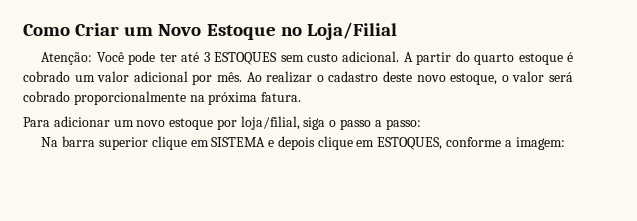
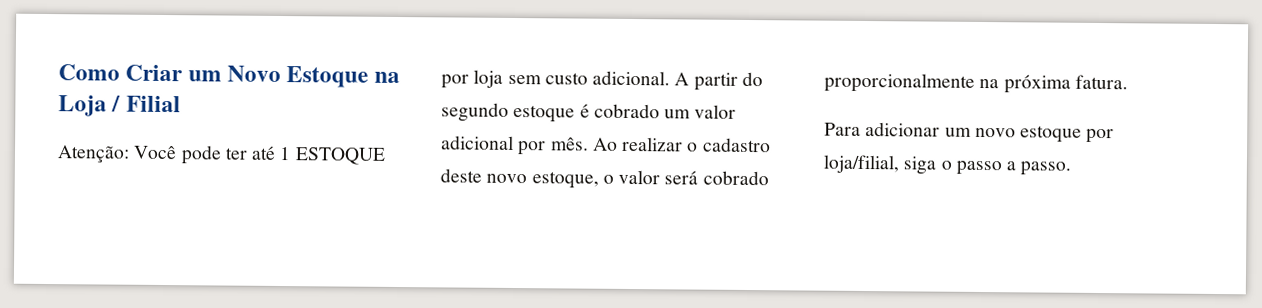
- Como Criar um Novo Estoque no Loja/Filial
+ Como Criar um Novo Estoque na Loja / Filial
- Atenção: Você pode ter até 3 ESTOQUES sem custo adicional.
+ Atenção: Você pode ter até 1 ESTOQUE por loja sem custo adicional.
- A partir do quarto estoque é cobrado um valor adicional por mês.
+ A partir do segundo estoque é cobrado um valor adicional por mês.
- Para adicionar um novo estoque por loja/filial, siga o passo a passo:
- Na barra superior clique em SISTEMA e depois clique em ESTOQUES, conforme a imagem:
+ Para adicionar um novo estoque por loja/filial, siga o passo a passo.

